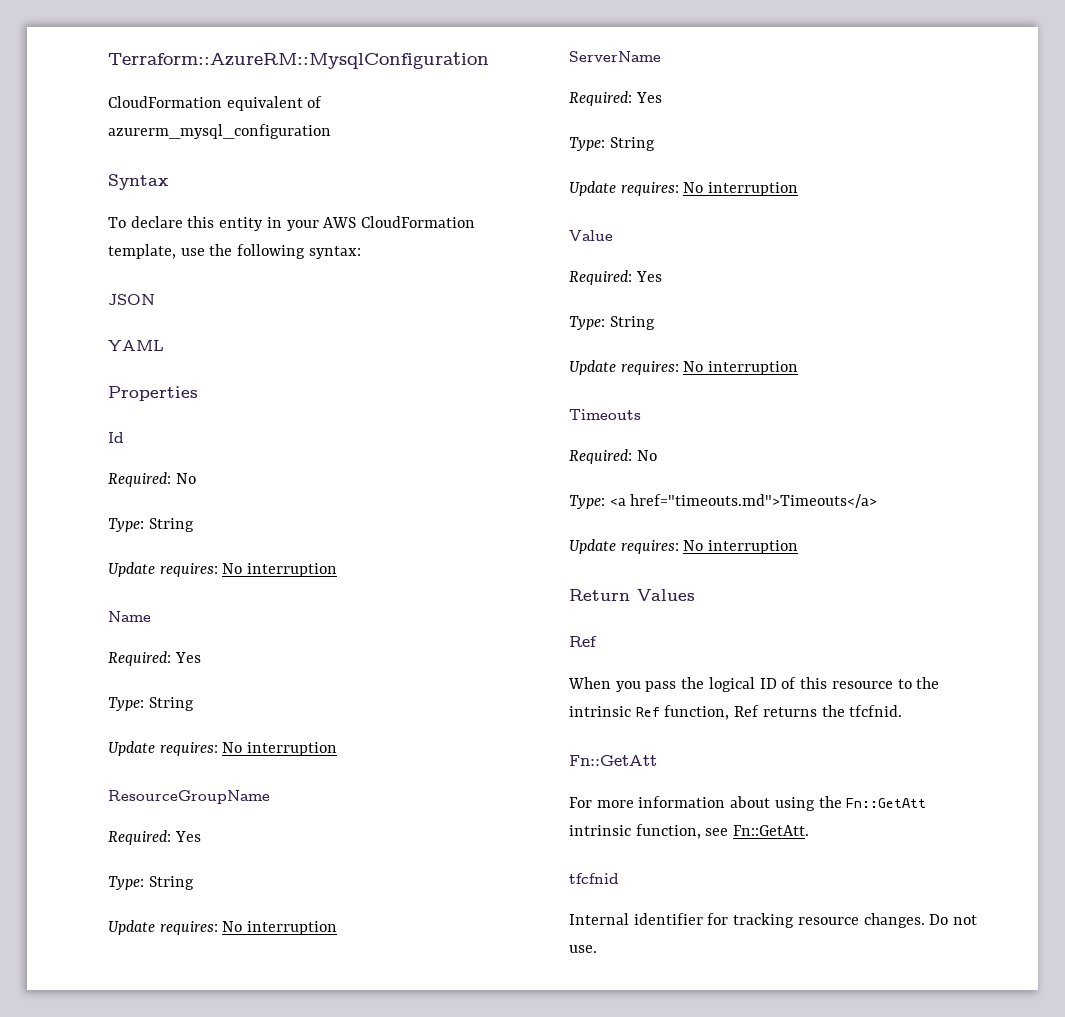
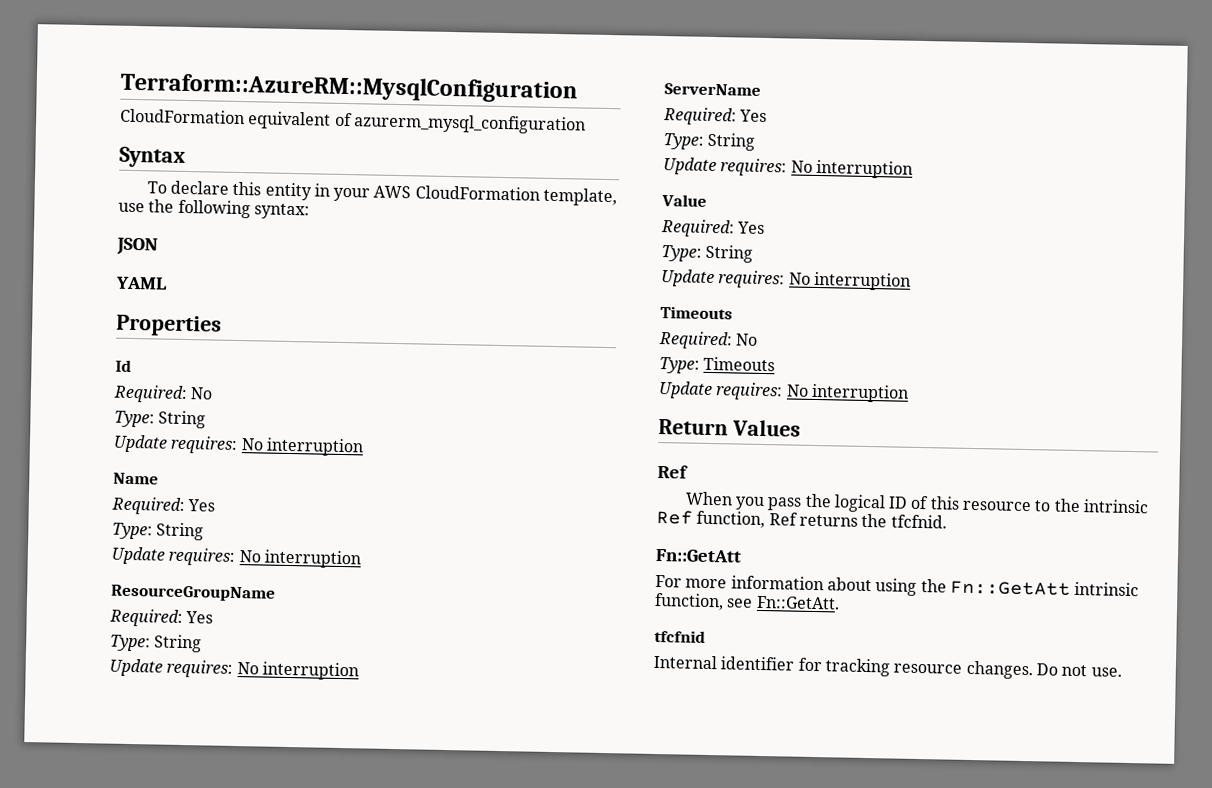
- Type: <a href="timeouts.md">Timeouts</a>
+ Type: Timeouts

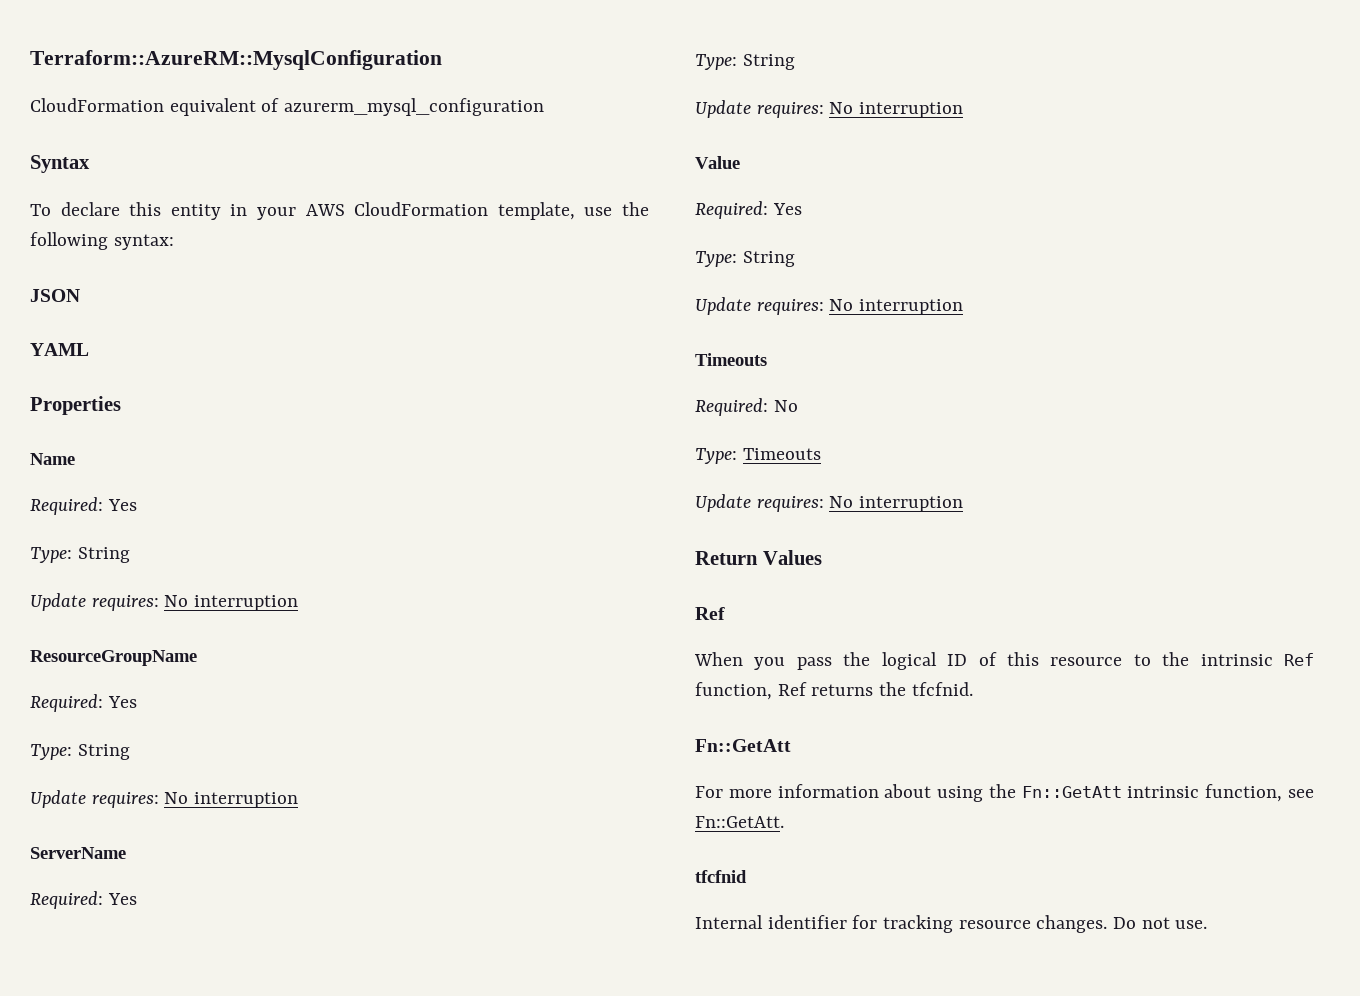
- Id
- Required: No
- Type: String
- Update requires: No interruption

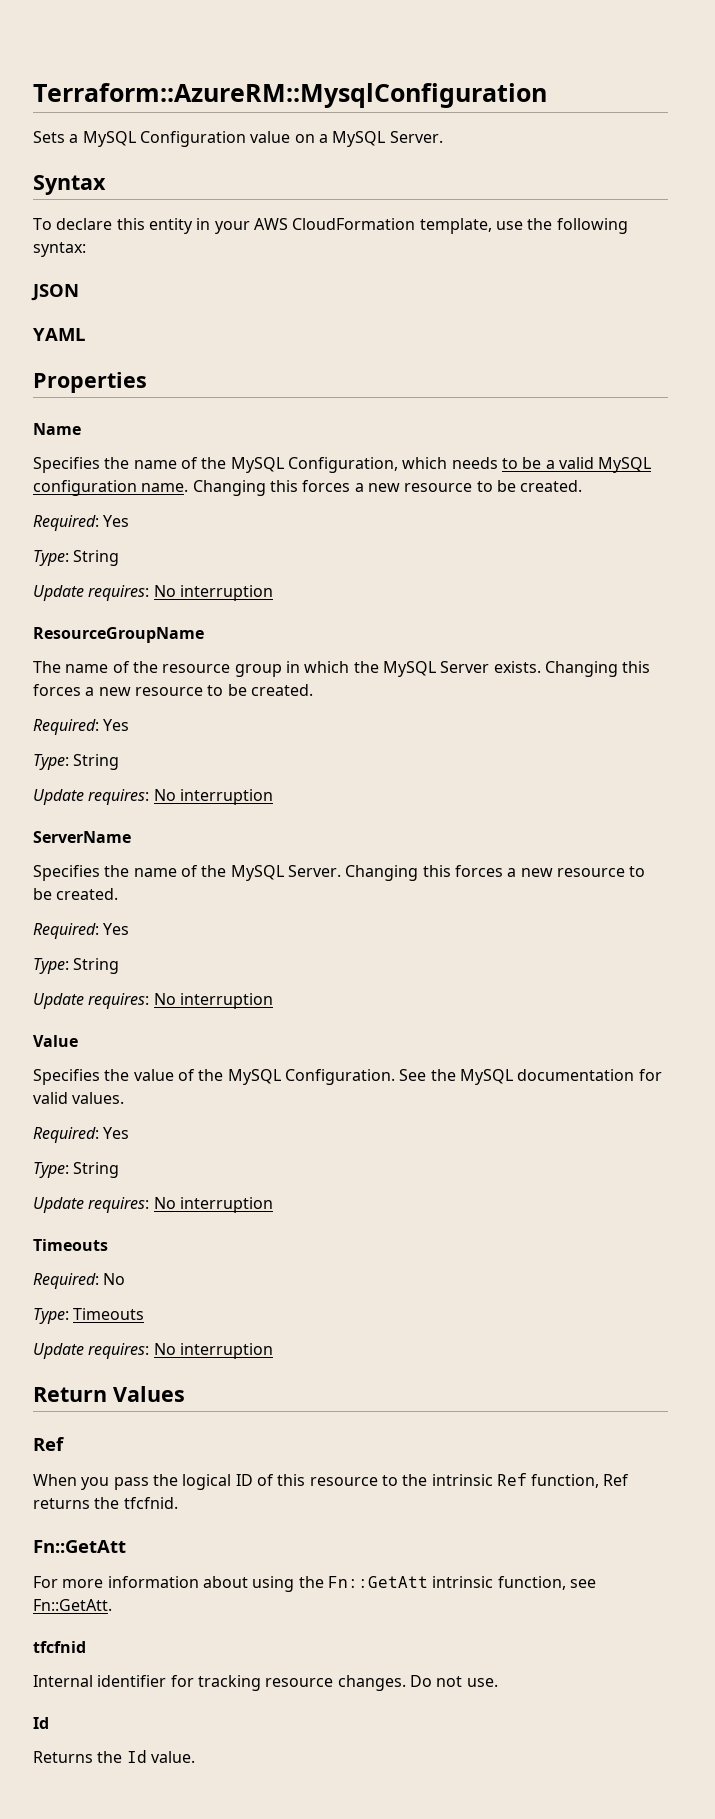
- CloudFormation equivalent of azurerm_mysql_configuration
+ Sets a MySQL Configuration value on a MySQL Server.
+ Specifies the name of the MySQL Configuration, which needs to be a valid MySQL configuration name. Changing this forces a new resource to be created.
+ The name of the resource group in which the MySQL Server exists. Changing this forces a new resource to be created.
+ Specifies the name of the MySQL Server. Changing this forces a new resource to be created.
+ Specifies the value of the MySQL Configuration. See the MySQL documentation for valid values.
  Do not use.
+ Id
+ Returns the Id value.

